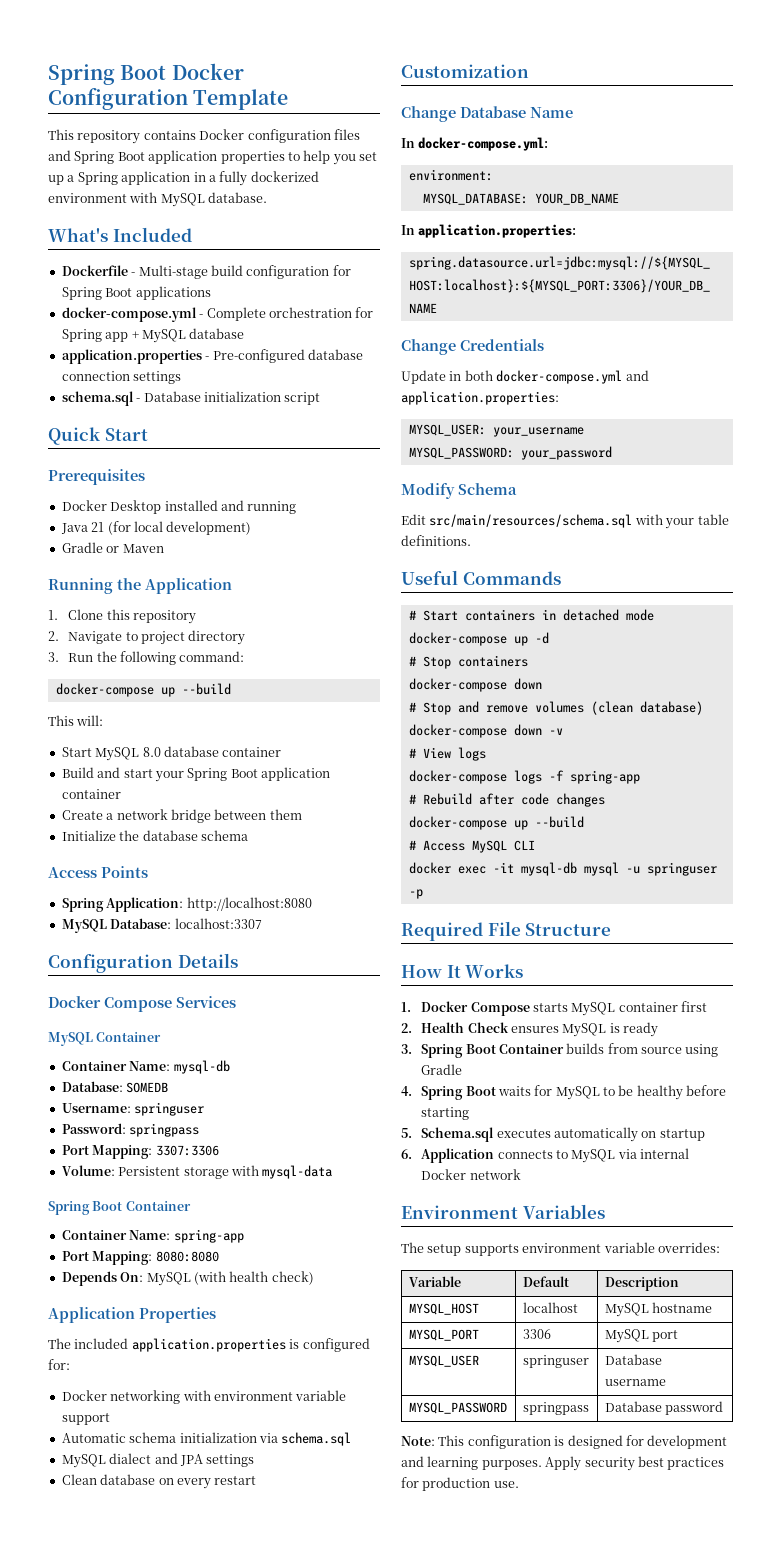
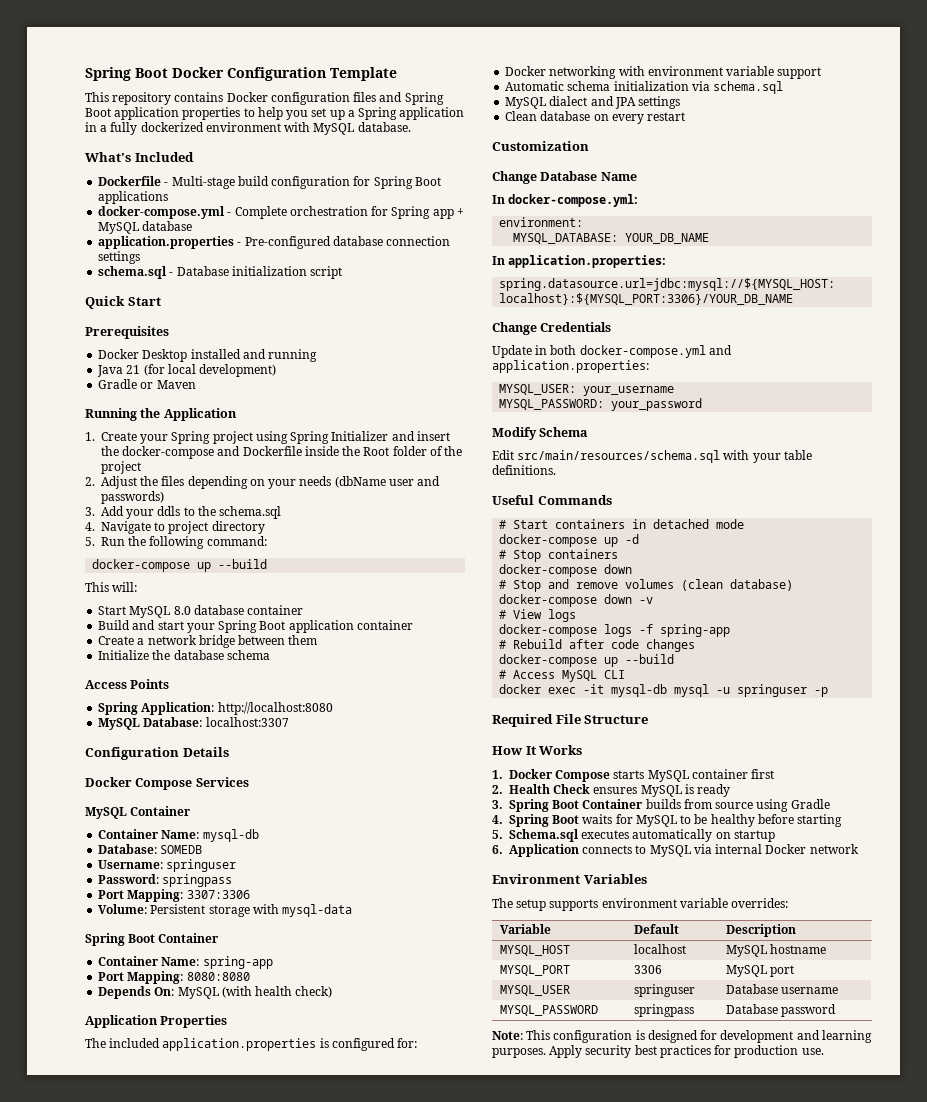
- 1. Clone this repository
- 2. Navigate to project directory
+ 1. Create your Spring project using Spring Initializer and insert the docker-compose and Dockerfile inside the Root folder of the project
+ 2. Adjust the files depending on your needs (dbName user and passwords)
+ 3. Add your ddls to the schema.sql
+ 4. Navigate to project directory
- 3. Run the following command:
+ 5. Run the following command:

